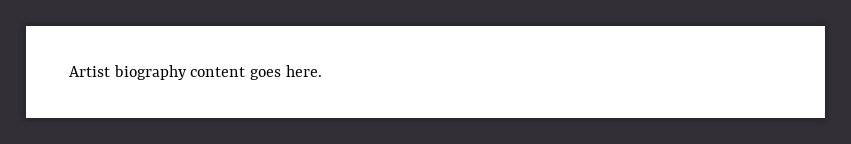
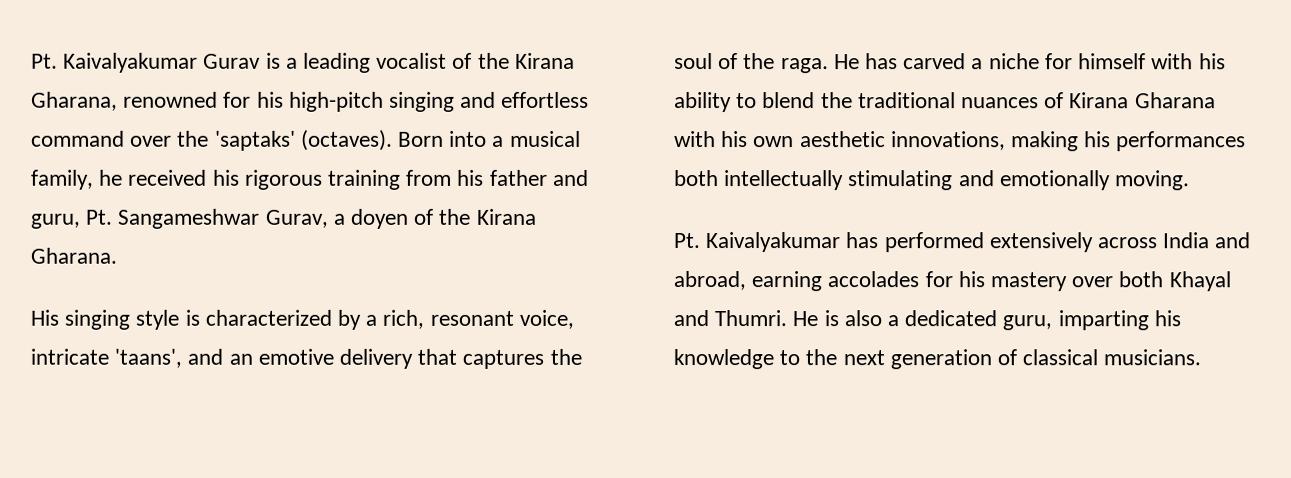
- Artist biography content goes here.
+ Pt. Kaivalyakumar Gurav is a leading vocalist of the Kirana Gharana, renowned for his high-pitch singing and effortless command over the 'saptaks' (octaves). Born into a musical family, he received his rigorous training from his father and guru, Pt. Sangameshwar Gurav, a doyen of the Kirana Gharana.
+ His singing style is characterized by a rich, resonant voice, intricate 'taans', and an emotive delivery that captures the soul of the raga. He has carved a niche for himself with his ability to blend the traditional nuances of Kirana Gharana with his own aesthetic innovations, making his performances both intellectually stimulating and emotionally moving.
+ Pt. Kaivalyakumar has performed extensively across India and abroad, earning accolades for his mastery over both Khayal and Thumri. He is also a dedicated guru, imparting his knowledge to the next generation of classical musicians.

